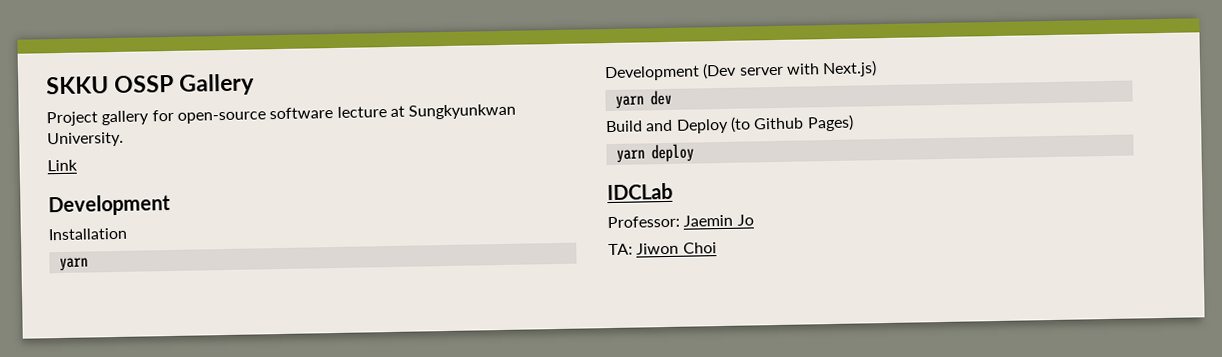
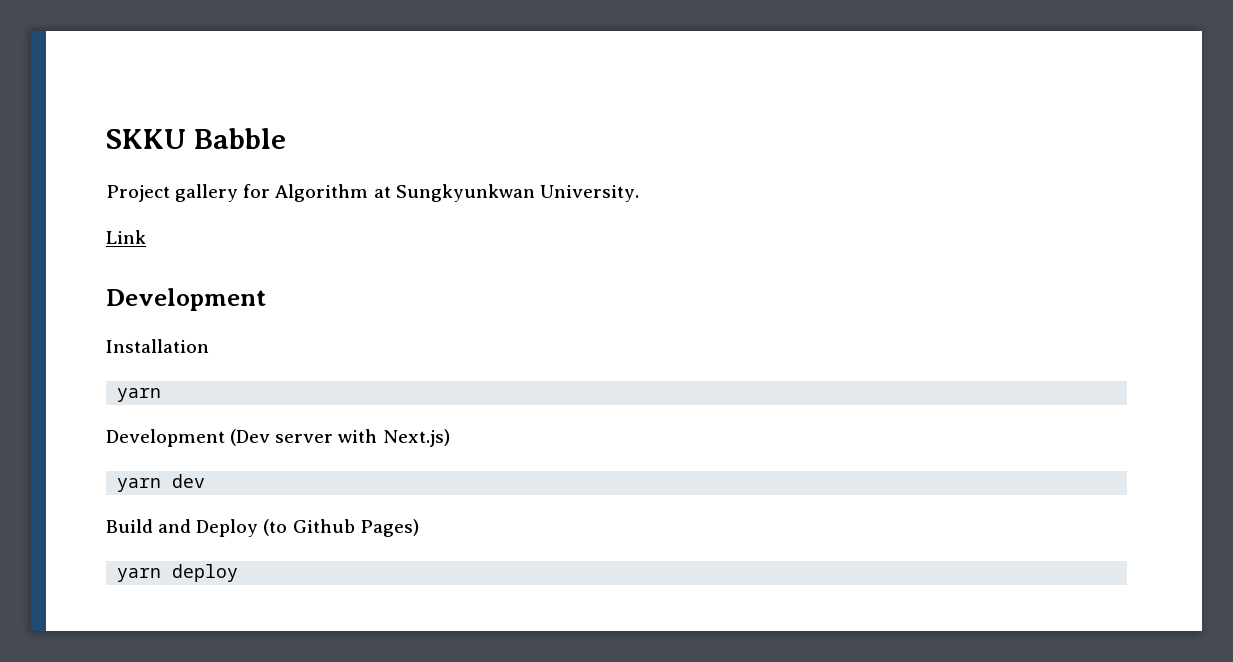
- SKKU OSSP Gallery
+ SKKU Babble
- Project gallery for open-source software lecture at Sungkyunkwan University.
+ Project gallery for Algorithm at Sungkyunkwan University.
- IDCLab
- Professor: Jaemin Jo
- TA: Jiwon Choi

